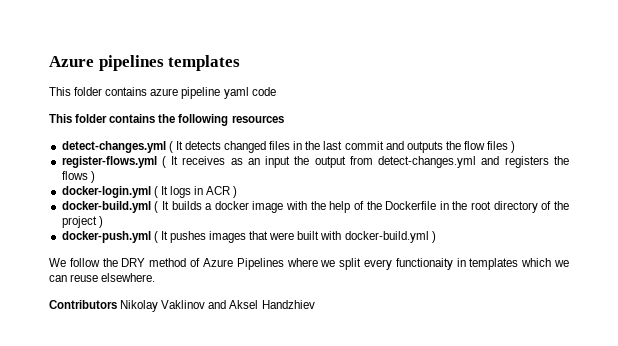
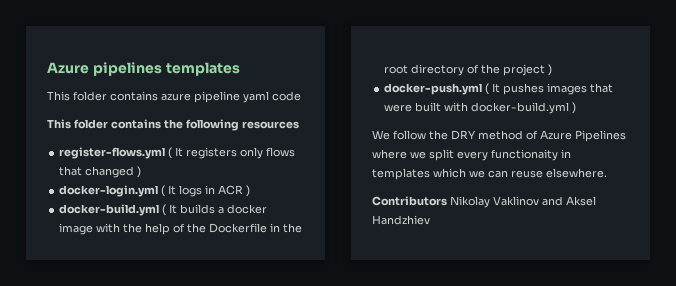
- detect-changes.yml ( It detects changed files in the last commit and outputs the flow files )
- register-flows.yml ( It receives as an input the output from detect-changes.yml and registers the flows )
+ register-flows.yml ( It registers only flows that changed )

